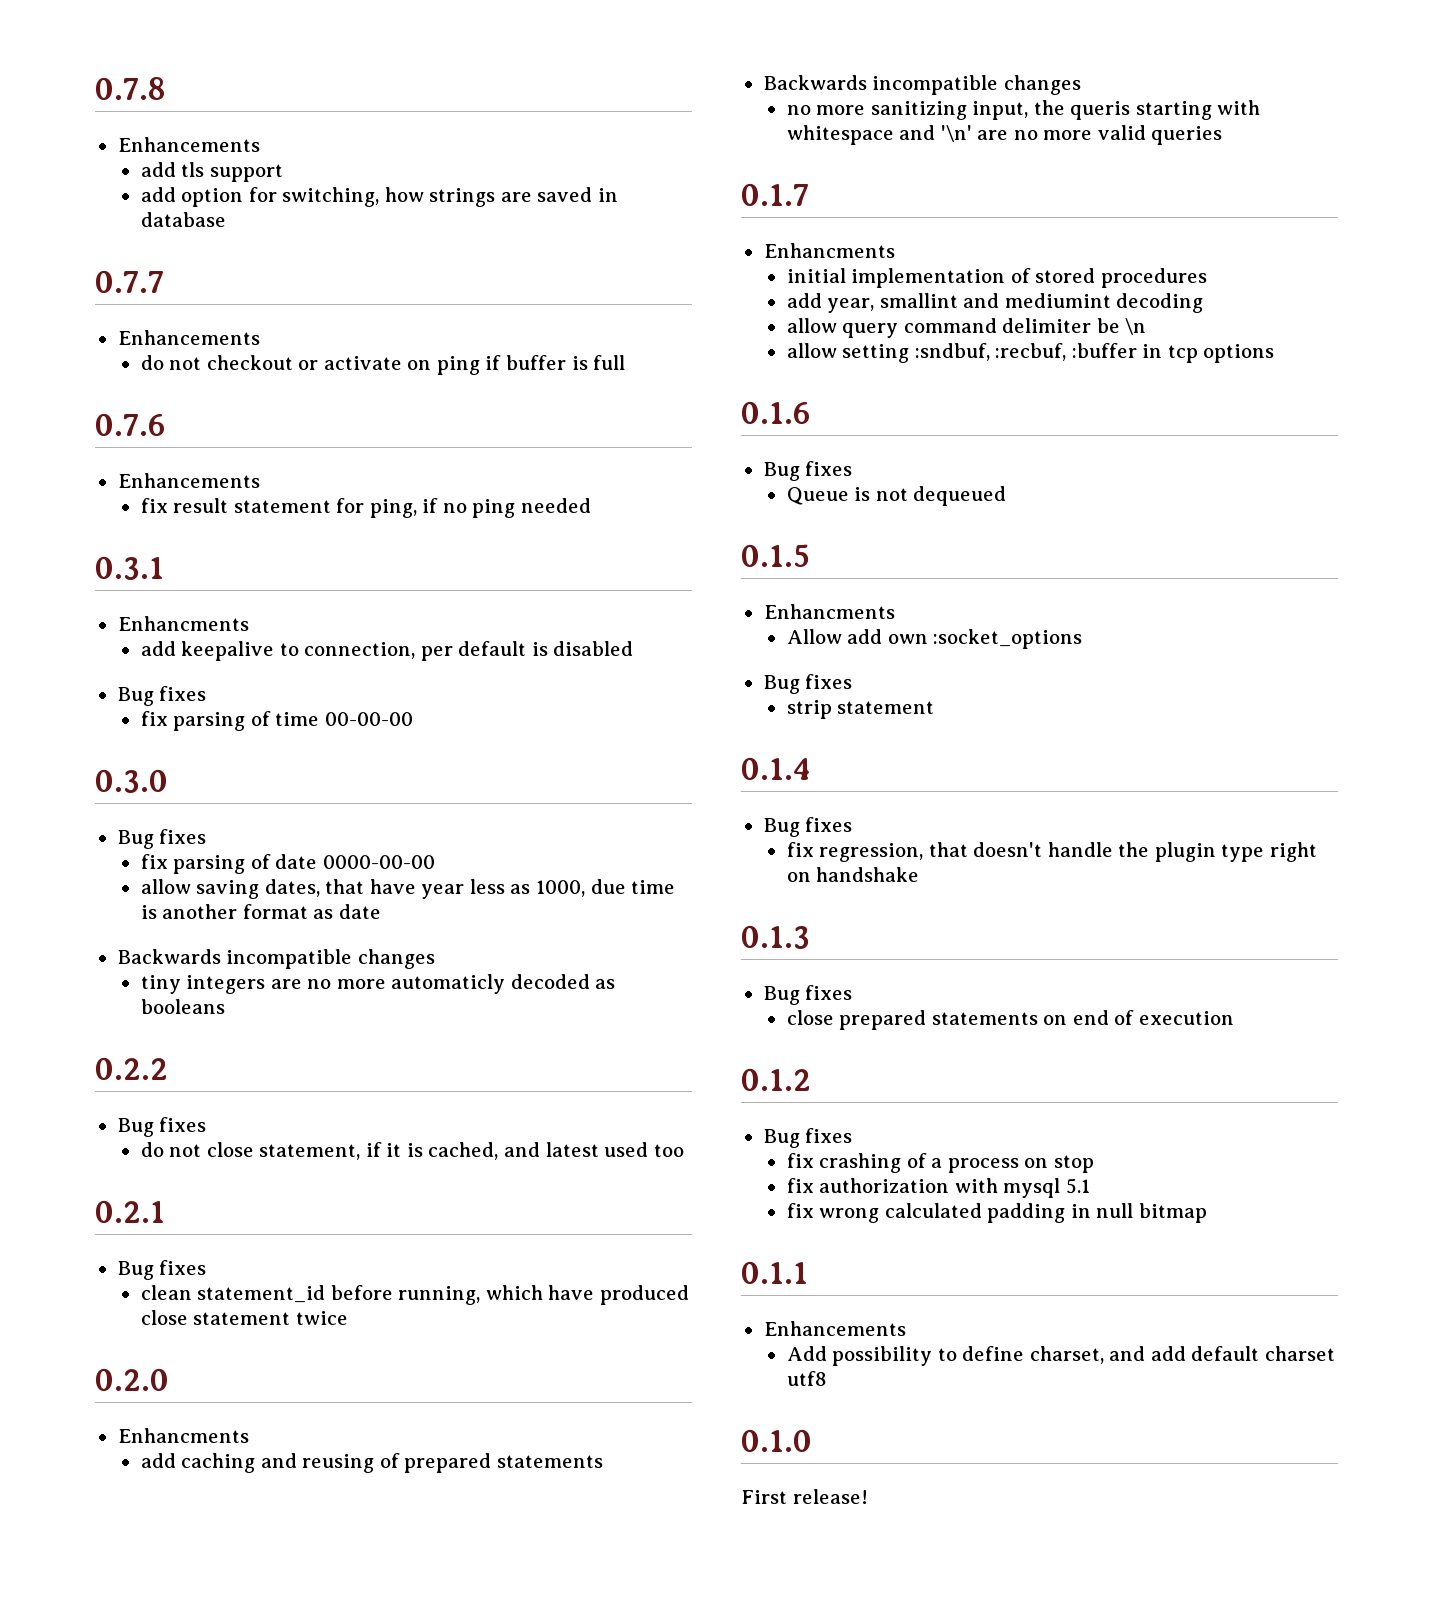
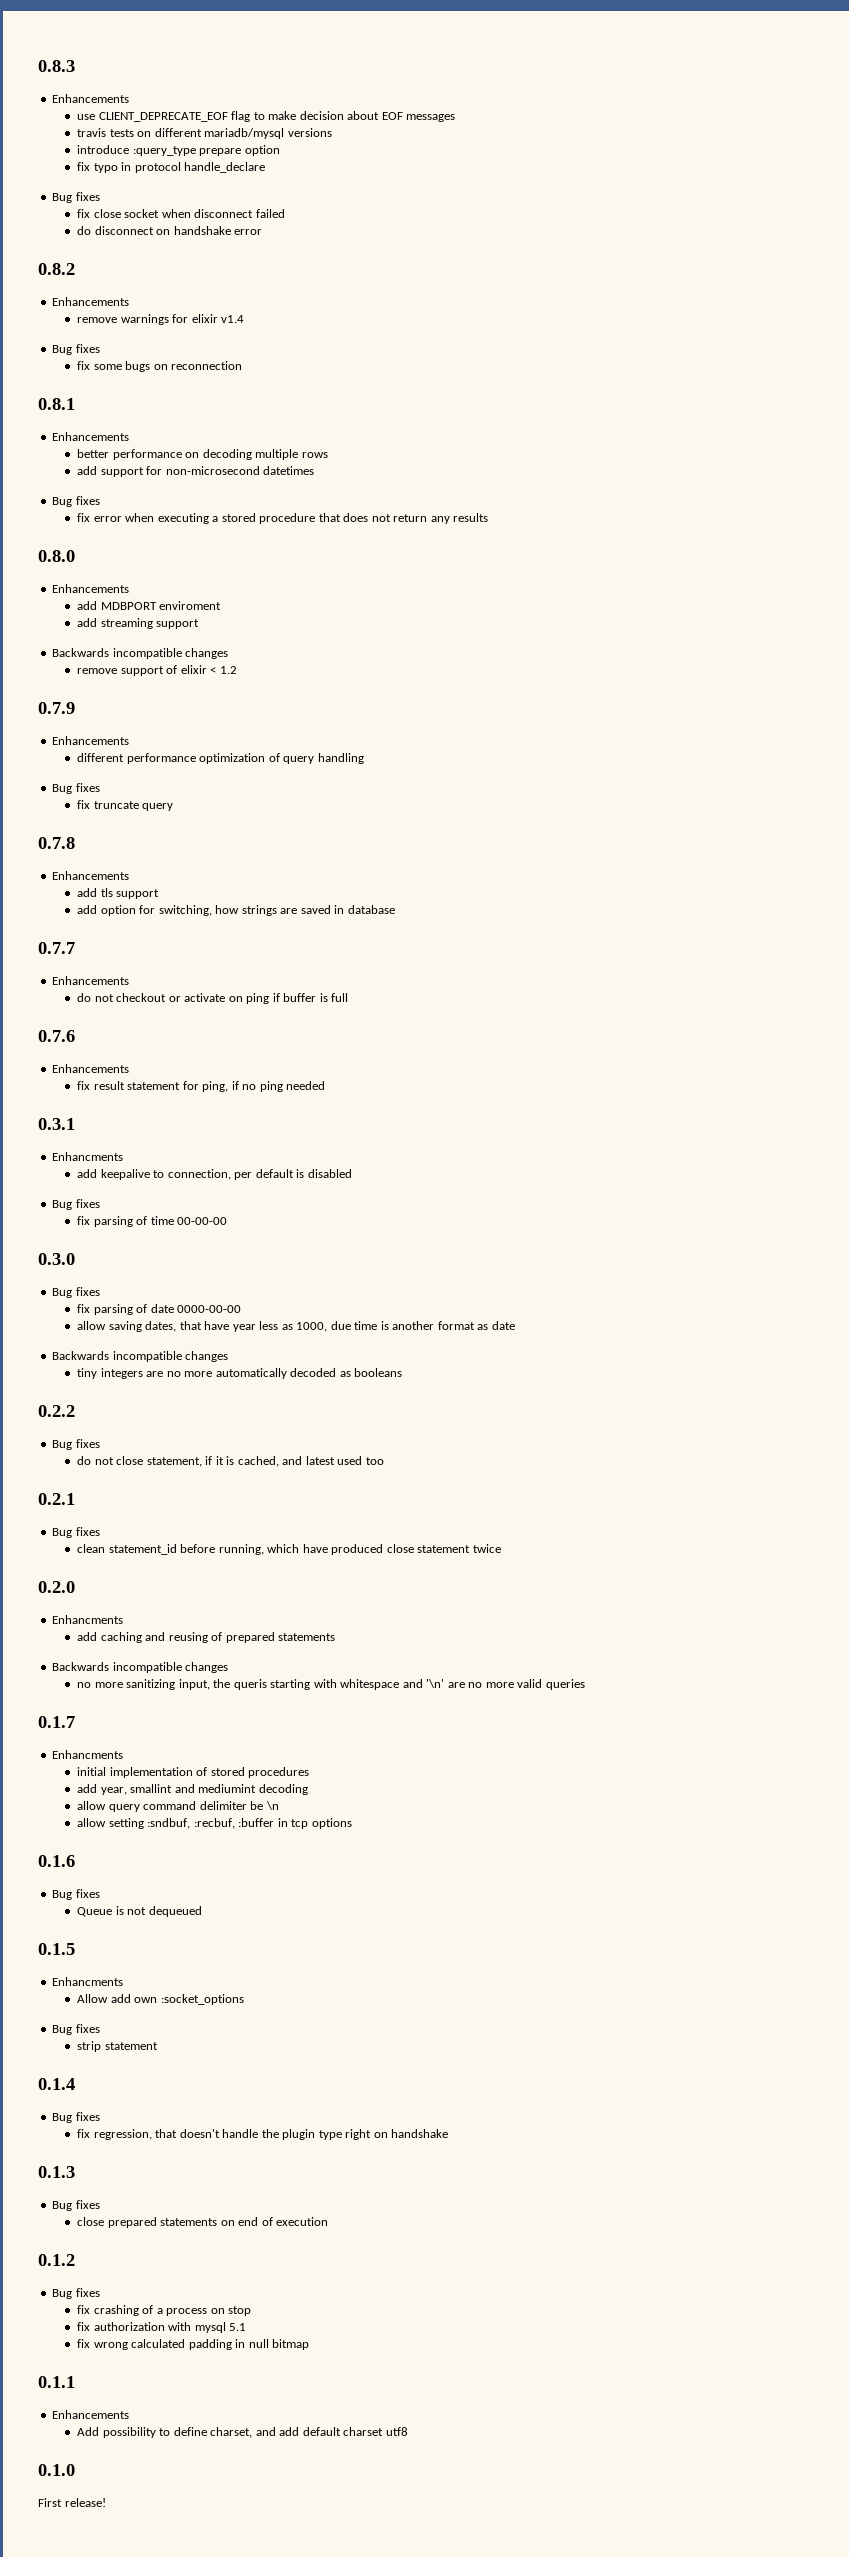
+ 0.8.3
+ Enhancements
+ use CLIENT_DEPRECATE_EOF flag to make decision about EOF messages
+ travis tests on different mariadb/mysql versions
+ introduce :query_type prepare option
+ fix typo in protocol handle_declare
+ Bug fixes
+ fix close socket when disconnect failed
+ do disconnect on handshake error
+ 0.8.2
+ Enhancements
+ remove warnings for elixir v1.4
+ Bug fixes
+ fix some bugs on reconnection
+ 0.8.1
+ Enhancements
+ better performance on decoding multiple rows
+ add support for non-microsecond datetimes
+ Bug fixes
+ fix error when executing a stored procedure that does not return any results
+ 0.8.0
+ Enhancements
+ add MDBPORT enviroment
+ add streaming support
+ Backwards incompatible changes
+ remove support of elixir < 1.2
+ 0.7.9
+ Enhancements
+ different performance optimization of query handling
+ Bug fixes
+ fix truncate query
- tiny integers are no more automaticly decoded as booleans
+ tiny integers are no more automatically decoded as booleans

